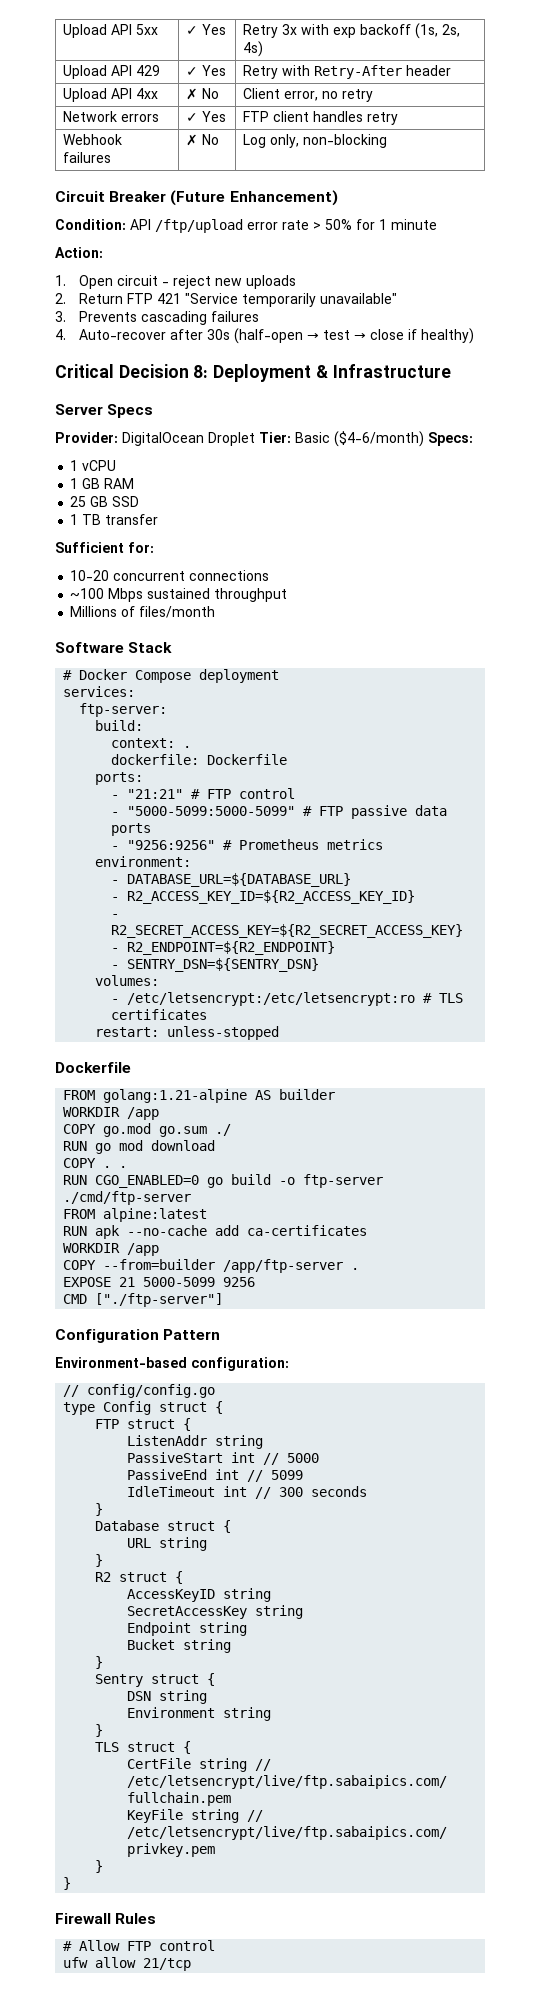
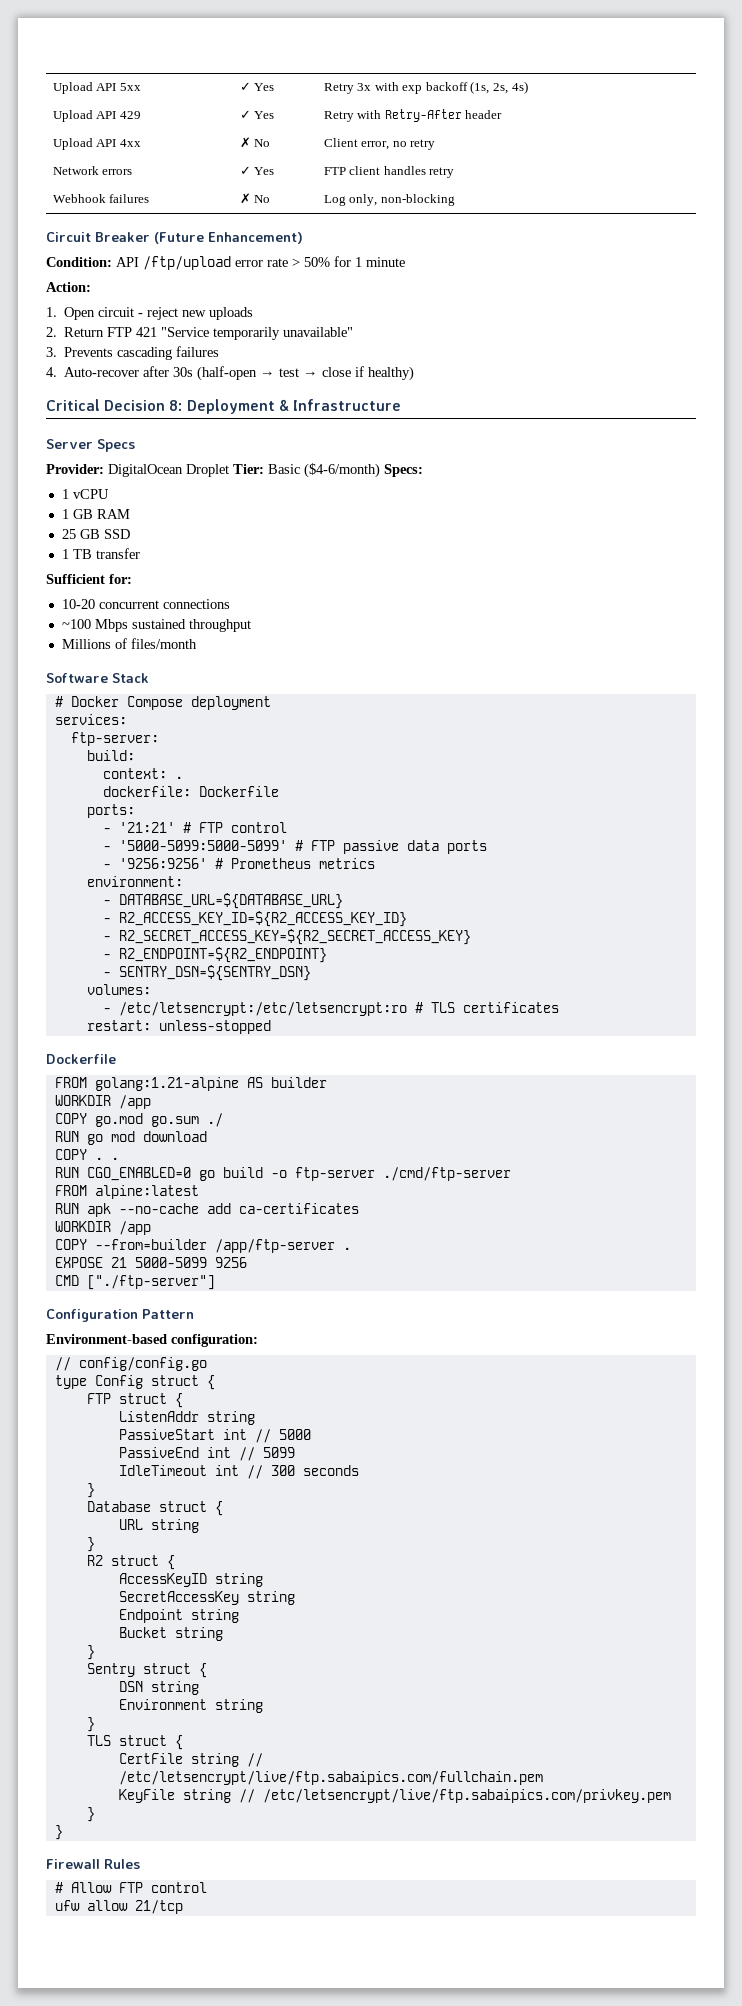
- - "21:21" # FTP control
+ - '21:21' # FTP control
- - "5000-5099:5000-5099" # FTP passive data ports
+ - '5000-5099:5000-5099' # FTP passive data ports
- - "9256:9256" # Prometheus metrics
+ - '9256:9256' # Prometheus metrics

